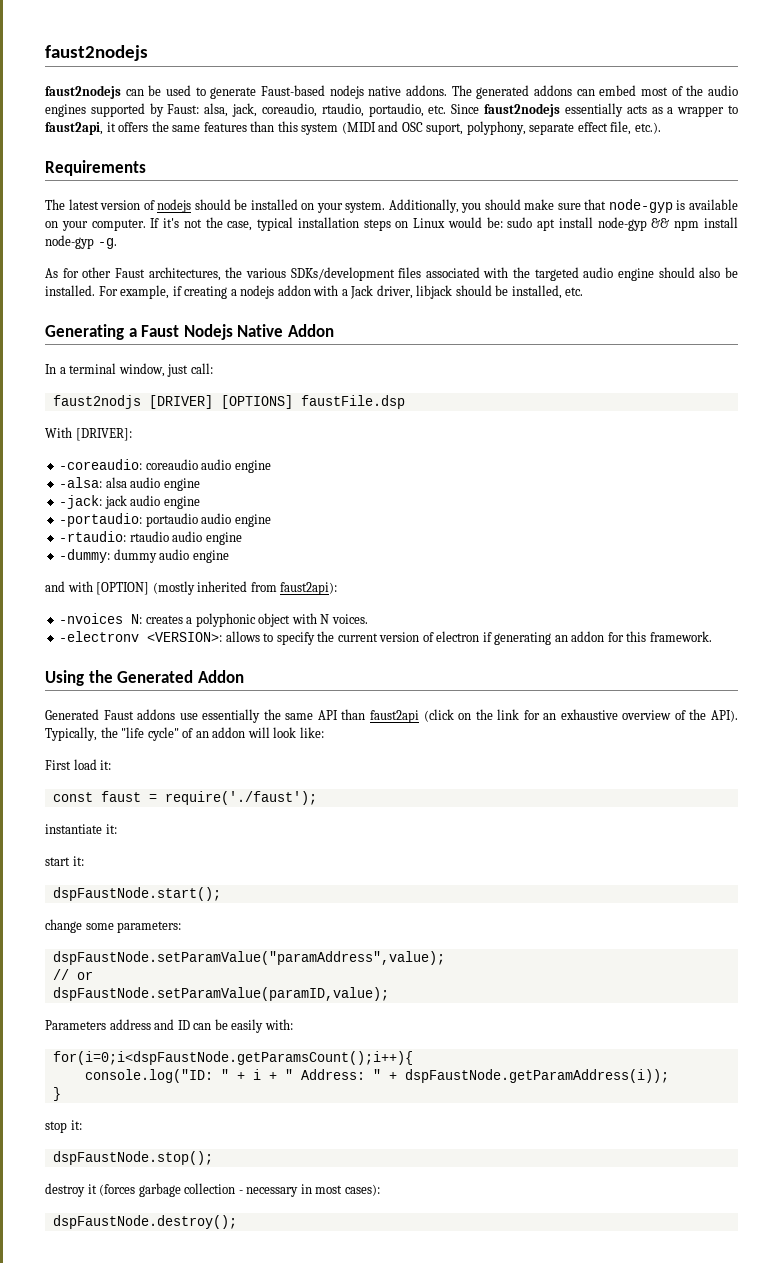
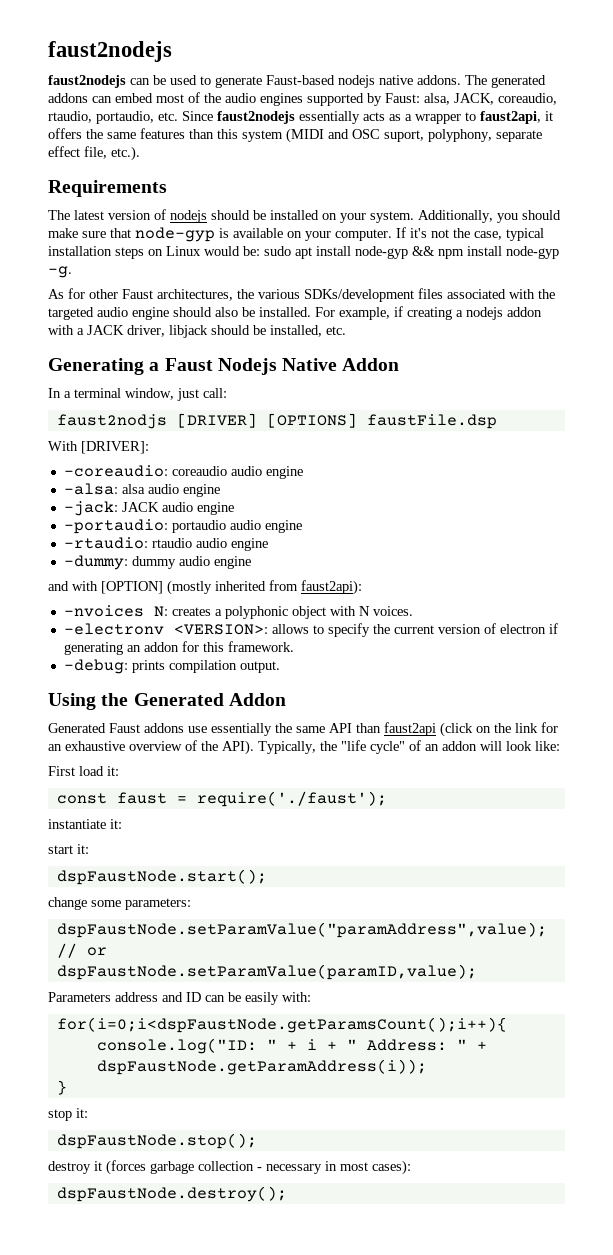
- The generated addons can embed most of the audio engines supported by Faust: alsa, jack, coreaudio, rtaudio, portaudio, etc. Since faust2nodejs essentially acts as a wrapper to faust2api, it offers the same features than this system (MIDI and OSC suport, polyphony, separate effect file, etc.).
+ The generated addons can embed most of the audio engines supported by Faust: alsa, JACK, coreaudio, rtaudio, portaudio, etc. Since faust2nodejs essentially acts as a wrapper to faust2api, it offers the same features than this system (MIDI and OSC suport, polyphony, separate effect file, etc.).
- For example, if creating a nodejs addon with a Jack driver, libjack should be installed, etc.
+ For example, if creating a nodejs addon with a JACK driver, libjack should be installed, etc.
- -jack: jack audio engine
+ -jack: JACK audio engine
+ -debug: prints compilation output.

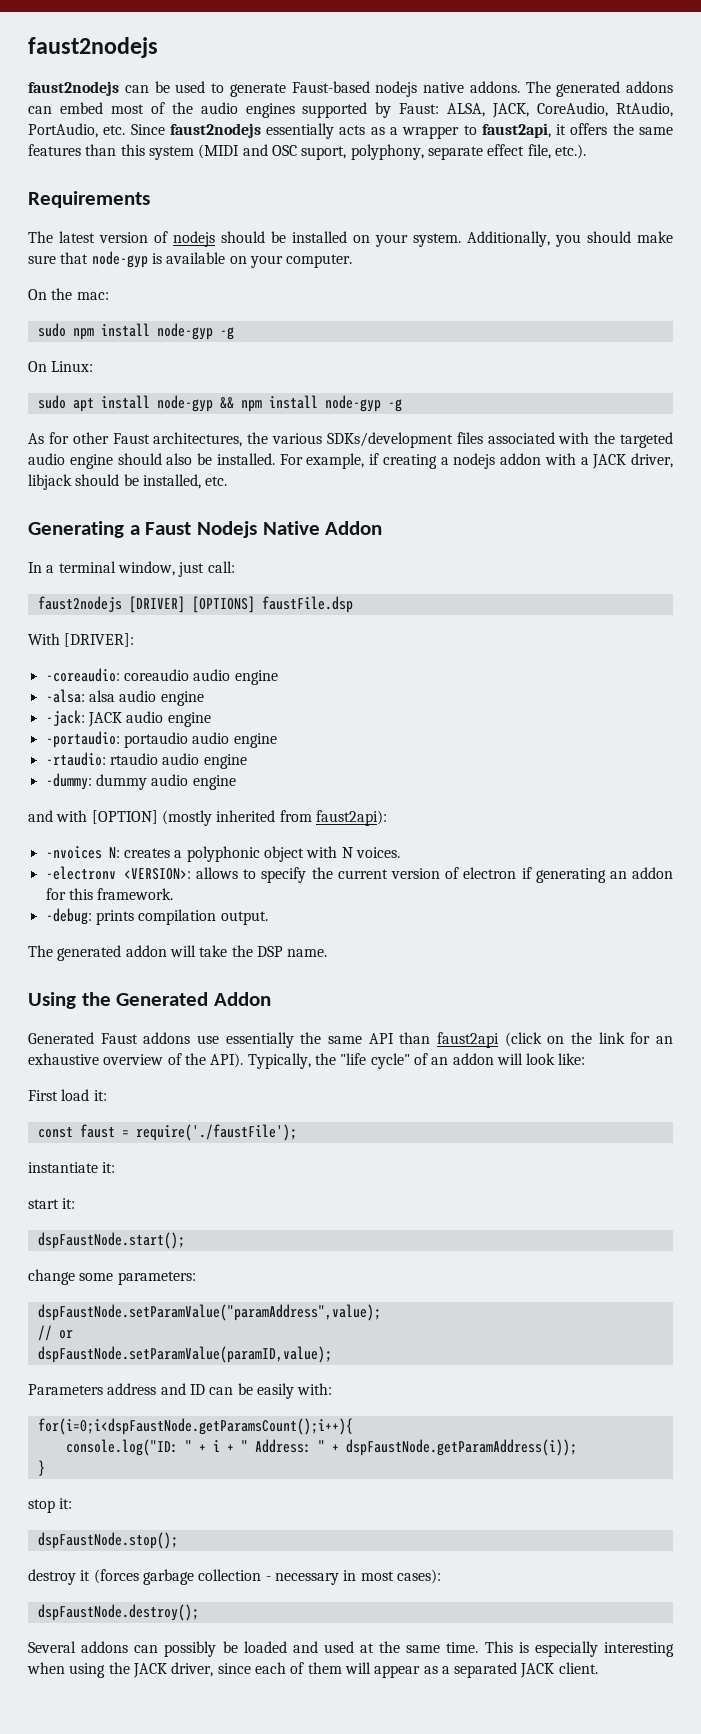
- The generated addons can embed most of the audio engines supported by Faust: alsa, JACK, coreaudio, rtaudio, portaudio, etc. Since faust2nodejs essentially acts as a wrapper to faust2api, it offers the same features than this system (MIDI and OSC suport, polyphony, separate effect file, etc.).
+ The generated addons can embed most of the audio engines supported by Faust: ALSA, JACK, CoreAudio, RtAudio, PortAudio, etc. Since faust2nodejs essentially acts as a wrapper to faust2api, it offers the same features than this system (MIDI and OSC suport, polyphony, separate effect file, etc.).
- Additionally, you should make sure that node-gyp is available on your computer. If it's not the case, typical installation steps on Linux would be: sudo apt install node-gyp && npm install node-gyp -g.
+ Additionally, you should make sure that node-gyp is available on your computer.
+ On the mac:
+ sudo npm install node-gyp -g
+ On Linux:
+ sudo apt install node-gyp && npm install node-gyp -g
- faust2nodjs [DRIVER] [OPTIONS] faustFile.dsp
+ faust2nodejs [DRIVER] [OPTIONS] faustFile.dsp
+ The generated addon will take the DSP name.
- const faust = require('./faust');
+ const faust = require('./faustFile');
+ Several addons can possibly be loaded and used at the same time. This is especially interesting when using the JACK driver, since each of them will appear as a separated JACK client.

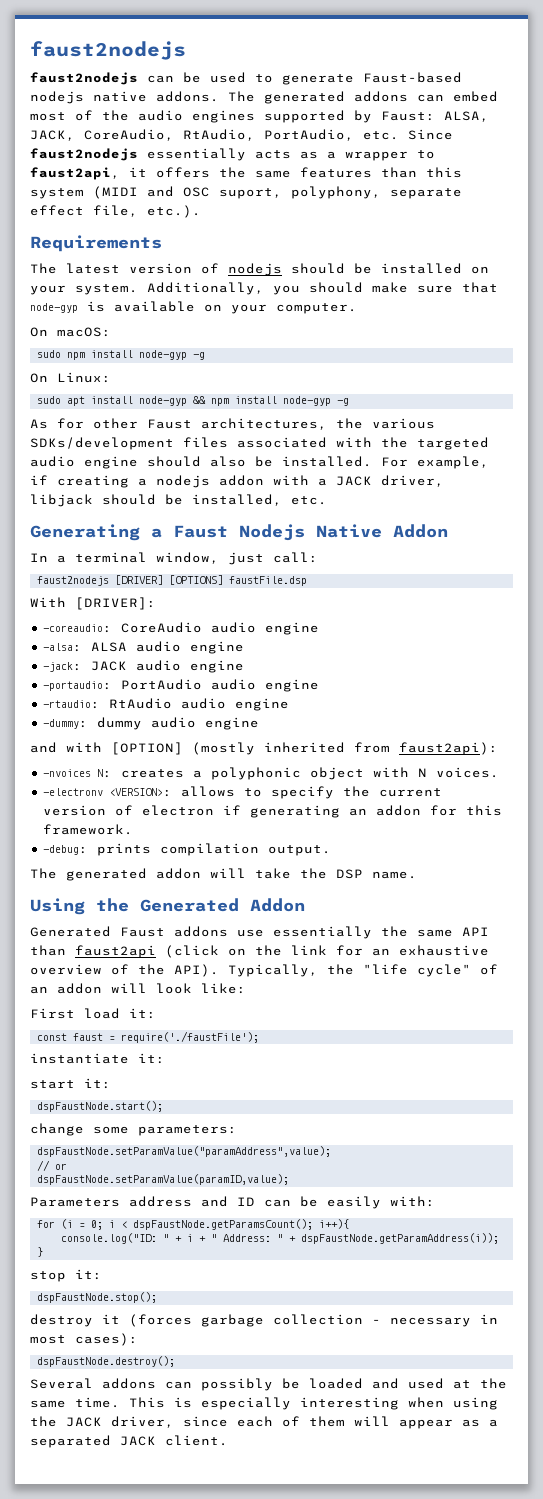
- On the mac:
+ On macOS:
- -coreaudio: coreaudio audio engine
+ -coreaudio: CoreAudio audio engine
- -alsa: alsa audio engine
+ -alsa: ALSA audio engine
- -portaudio: portaudio audio engine
+ -portaudio: PortAudio audio engine
- -rtaudio: rtaudio audio engine
+ -rtaudio: RtAudio audio engine
- for(i=0;i<dspFaustNode.getParamsCount();i++){
+ for (i = 0; i < dspFaustNode.getParamsCount(); i++){

